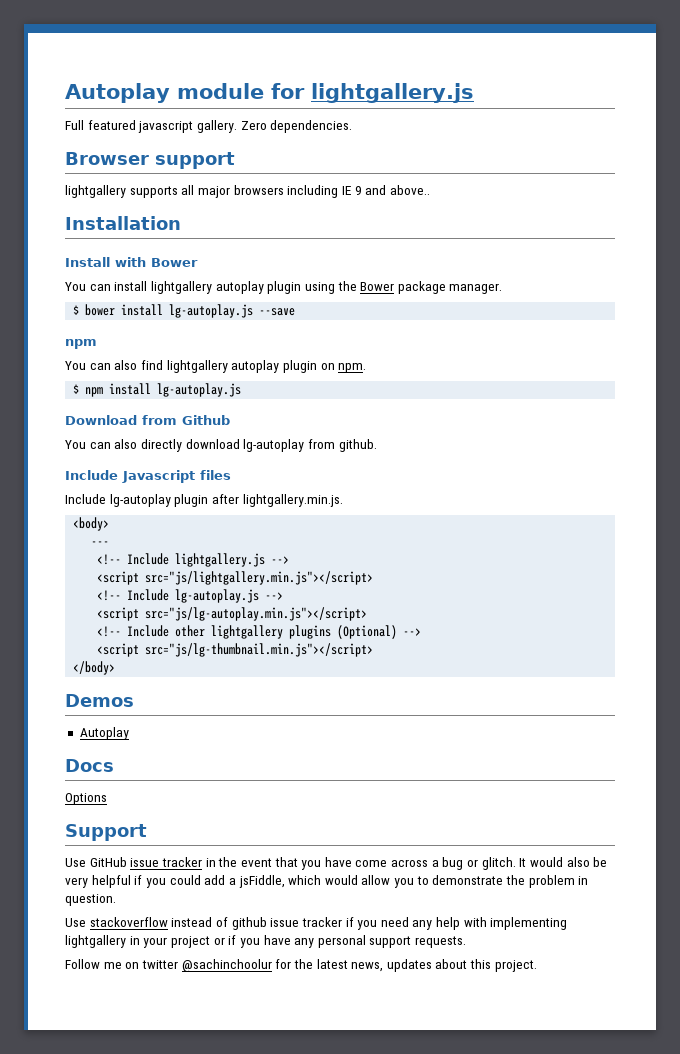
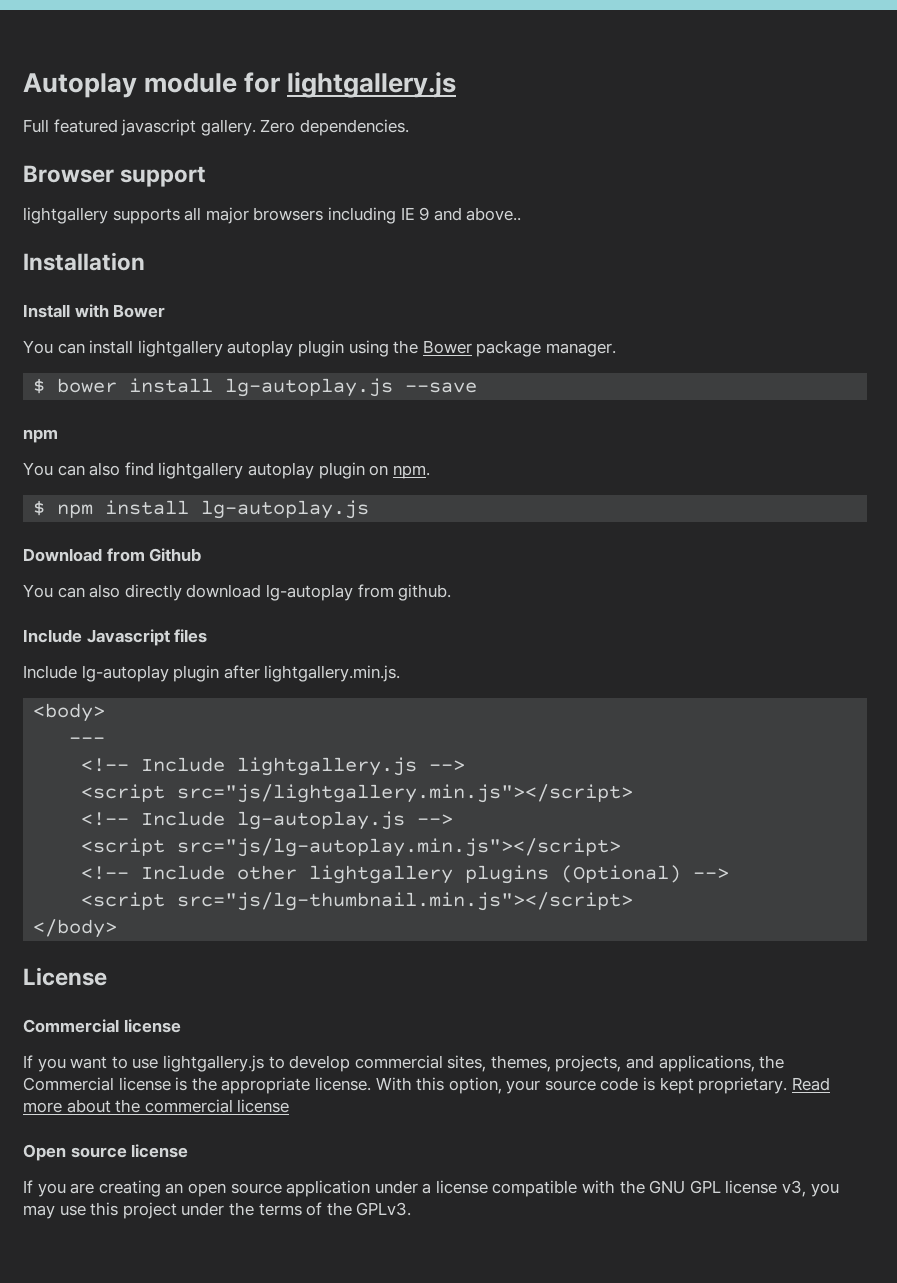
- Demos
- Autoplay
- Docs
- Options
- Support
- Use GitHub issue tracker in the event that you have come across a bug or glitch. It would also be very helpful if you could add a jsFiddle, which would allow you to demonstrate the problem in question.
- Use stackoverflow instead of github issue tracker if you need any help with implementing lightgallery in your project or if you have any personal support requests.
- Follow me on twitter @sachinchoolur for the latest news, updates about this project.
+ License
+ Commercial license
+ If you want to use lightgallery.js to develop commercial sites, themes, projects, and applications, the Commercial license is the appropriate license. With this option, your source code is kept proprietary. Read more about the commercial license
+ Open source license
+ If you are creating an open source application under a license compatible with the GNU GPL license v3, you may use this project under the terms of the GPLv3.

